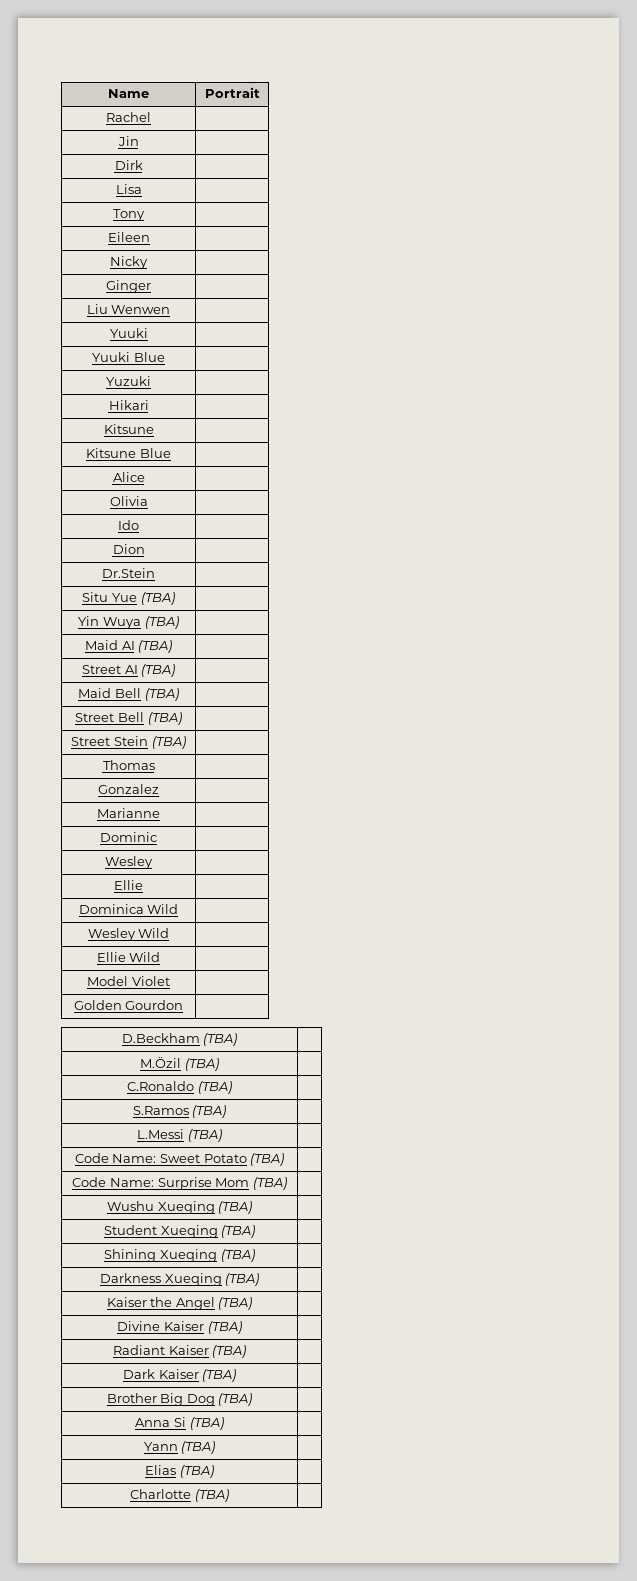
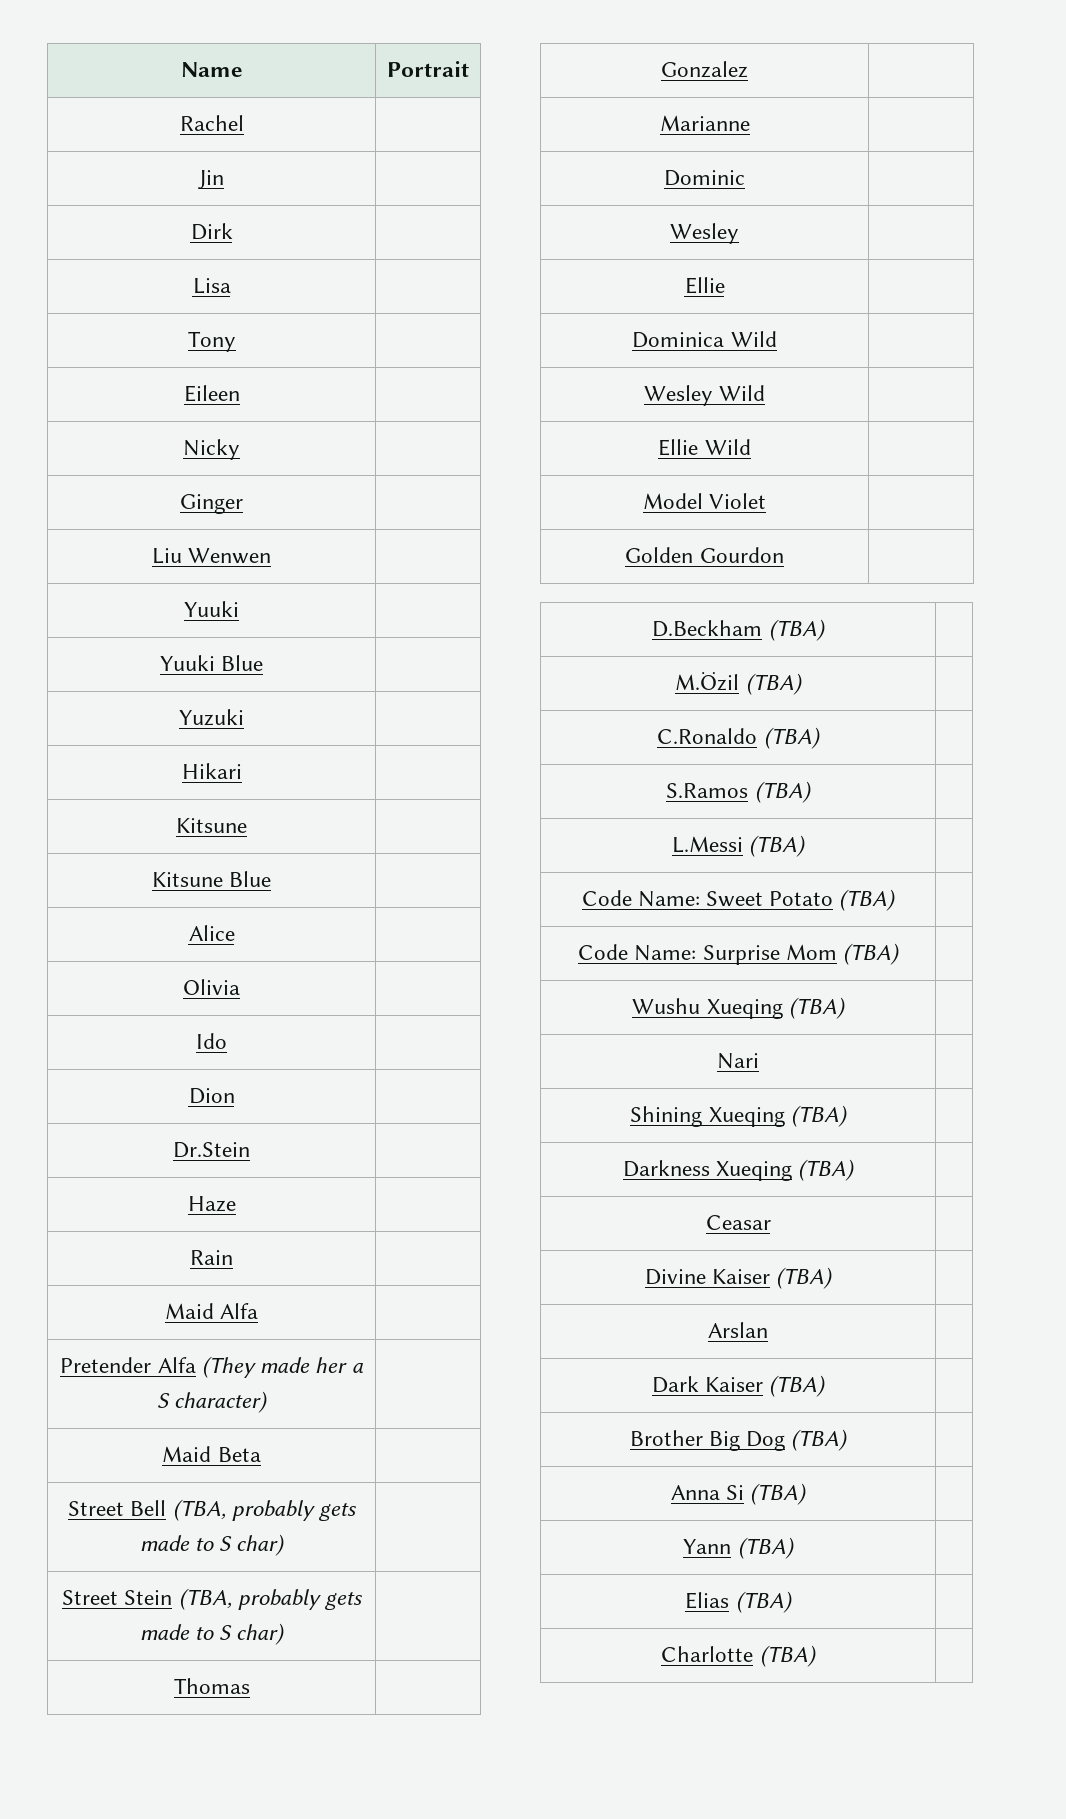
- Situ Yue (TBA) |
- Yin Wuya (TBA) |
- Maid AI (TBA) |
- Street AI (TBA) |
- Maid Bell (TBA) |
+ Haze |
+ Rain |
+ Maid Alfa |
+ Pretender Alfa (They made her a S character) |
+ Maid Beta |
- Street Bell (TBA) |
- Street Stein (TBA) |
+ Street Bell (TBA, probably gets made to S char) |
+ Street Stein (TBA, probably gets made to S char) |
- Student Xueqing (TBA) |
+ Nari |
- Kaiser the Angel (TBA) |
+ Ceasar |
- Radiant Kaiser (TBA) |
+ Arslan |

